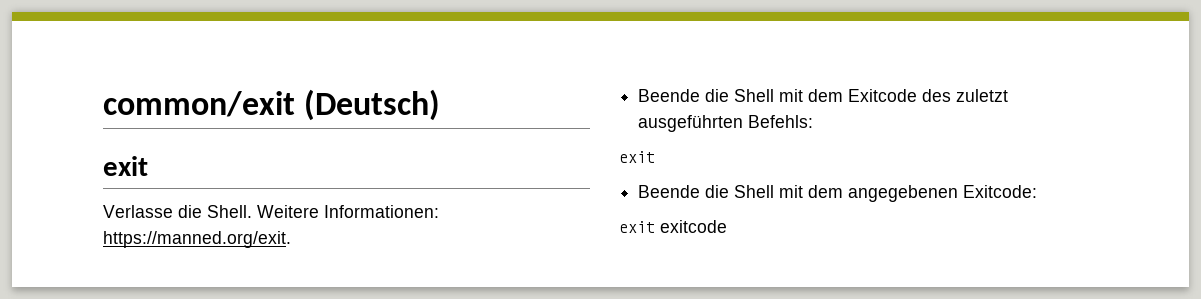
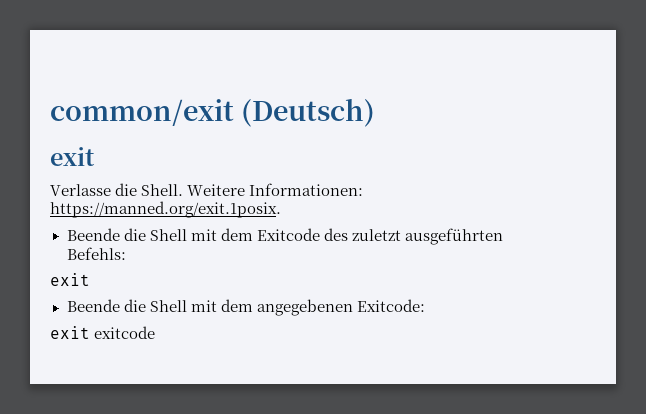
- Weitere Informationen: https://manned.org/exit.
+ Weitere Informationen: https://manned.org/exit.1posix.

